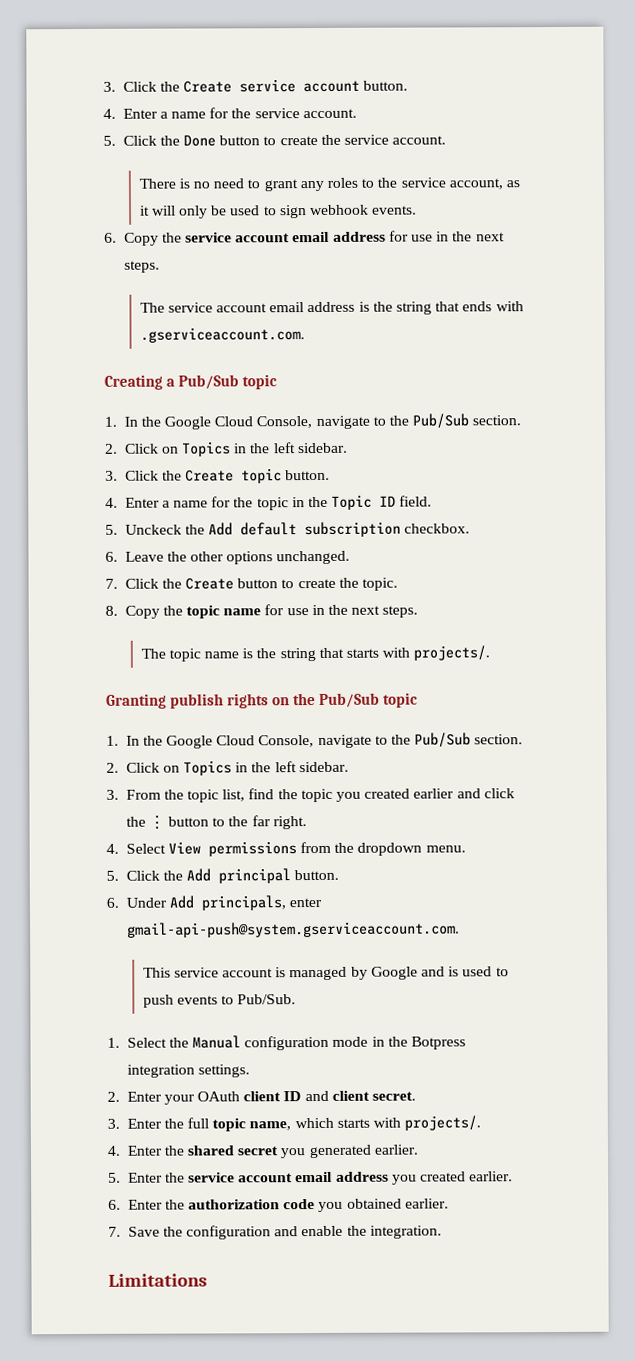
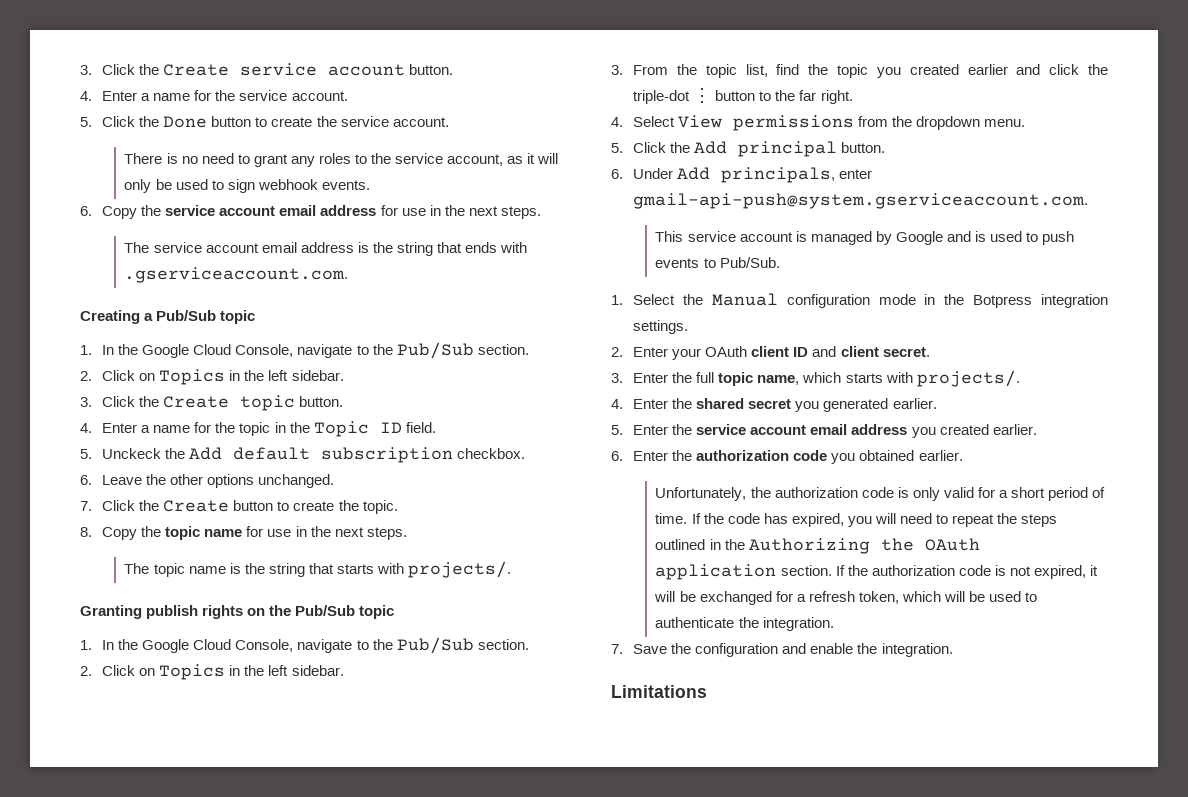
- 3. From the topic list, find the topic you created earlier and click the ⋮ button to the far right.
+ 3. From the topic list, find the topic you created earlier and click the triple-dot ⋮ button to the far right.
+ Unfortunately, the authorization code is only valid for a short period of time. If the code has expired, you will need to repeat the steps outlined in the Authorizing the OAuth application section. If the authorization code is not expired, it will be exchanged for a refresh token, which will be used to authenticate the integration.

